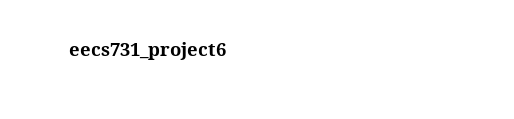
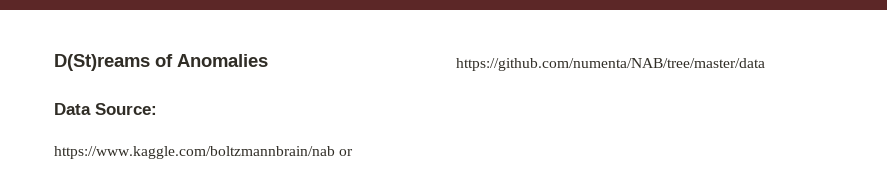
- eecs731_project6
+ D(St)reams of Anomalies
+ Data Source:
+ https://www.kaggle.com/boltzmannbrain/nab or https://github.com/numenta/NAB/tree/master/data

